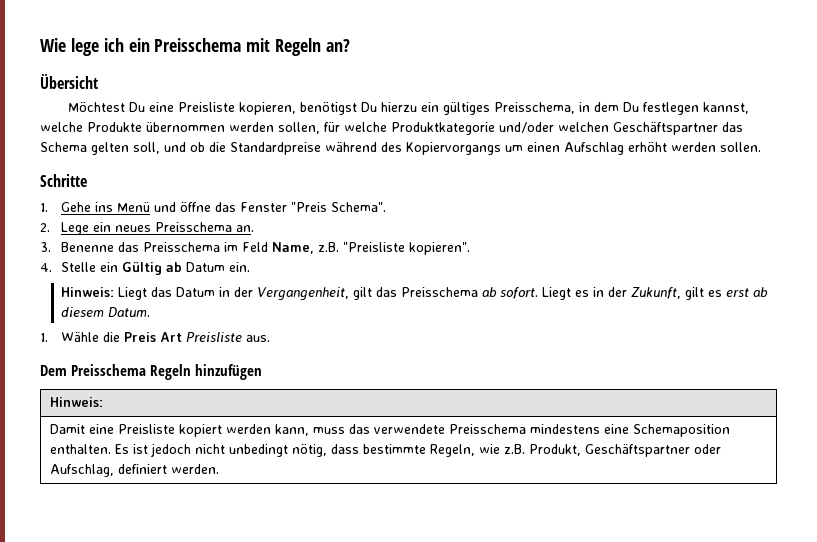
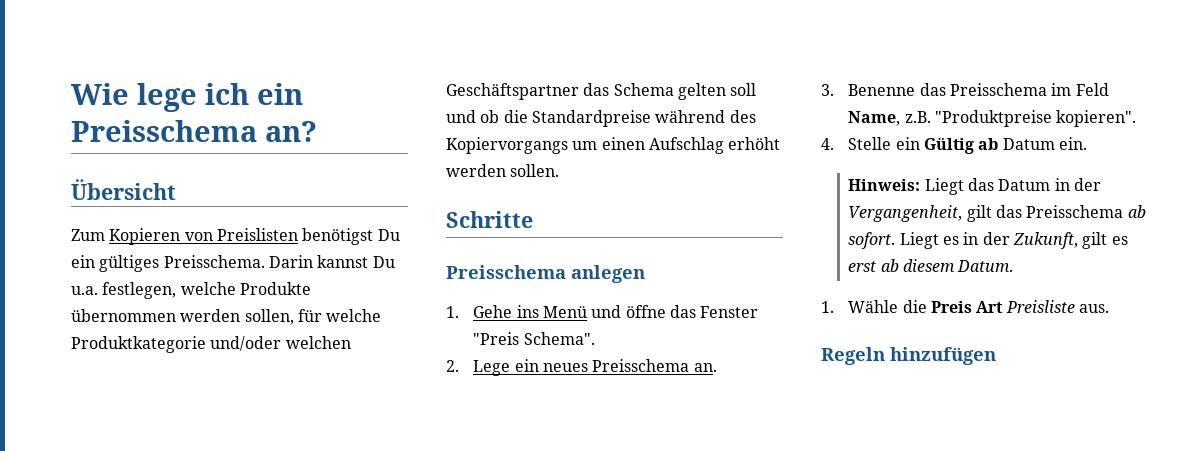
- Wie lege ich ein Preisschema mit Regeln an?
+ Wie lege ich ein Preisschema an?
- Möchtest Du eine Preisliste kopieren, benötigst Du hierzu ein gültiges Preisschema, in dem Du festlegen kannst, welche Produkte übernommen werden sollen, für welche Produktkategorie und/oder welchen Geschäftspartner das Schema gelten soll, und ob die Standardpreise während des Kopiervorgangs um einen Aufschlag erhöht werden sollen.
+ Zum Kopieren von Preislisten benötigst Du ein gültiges Preisschema. Darin kannst Du u.a. festlegen, welche Produkte übernommen werden sollen, für welche Produktkategorie und/oder welchen Geschäftspartner das Schema gelten soll und ob die Standardpreise während des Kopiervorgangs um einen Aufschlag erhöht werden sollen.
+ Preisschema anlegen
- 3. Benenne das Preisschema im Feld Name, z.B. "Preisliste kopieren".
+ 3. Benenne das Preisschema im Feld Name, z.B. "Produktpreise kopieren".
- Dem Preisschema Regeln hinzufügen
- Hinweis:
- Damit eine Preisliste kopiert werden kann, muss das verwendete Preisschema mindestens eine Schemaposition enthalten. Es ist jedoch nicht unbedingt nötig, dass bestimmte Regeln, wie z.B. Produkt, Geschäftspartner oder Aufschlag, definiert werden.
+ Regeln hinzufügen

